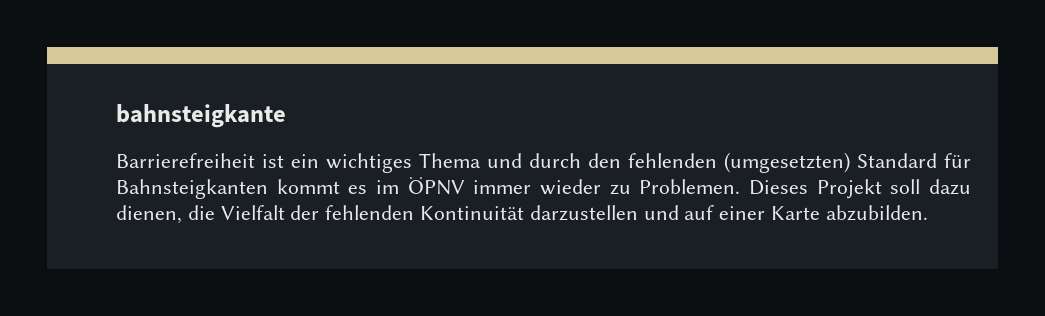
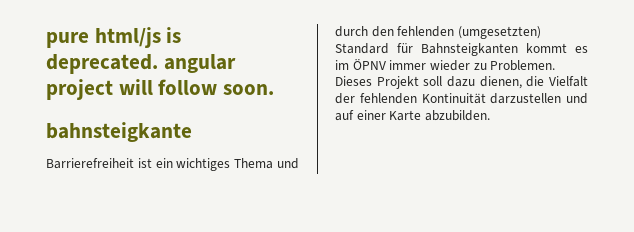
+ pure html/js is deprecated. angular project will follow soon.

